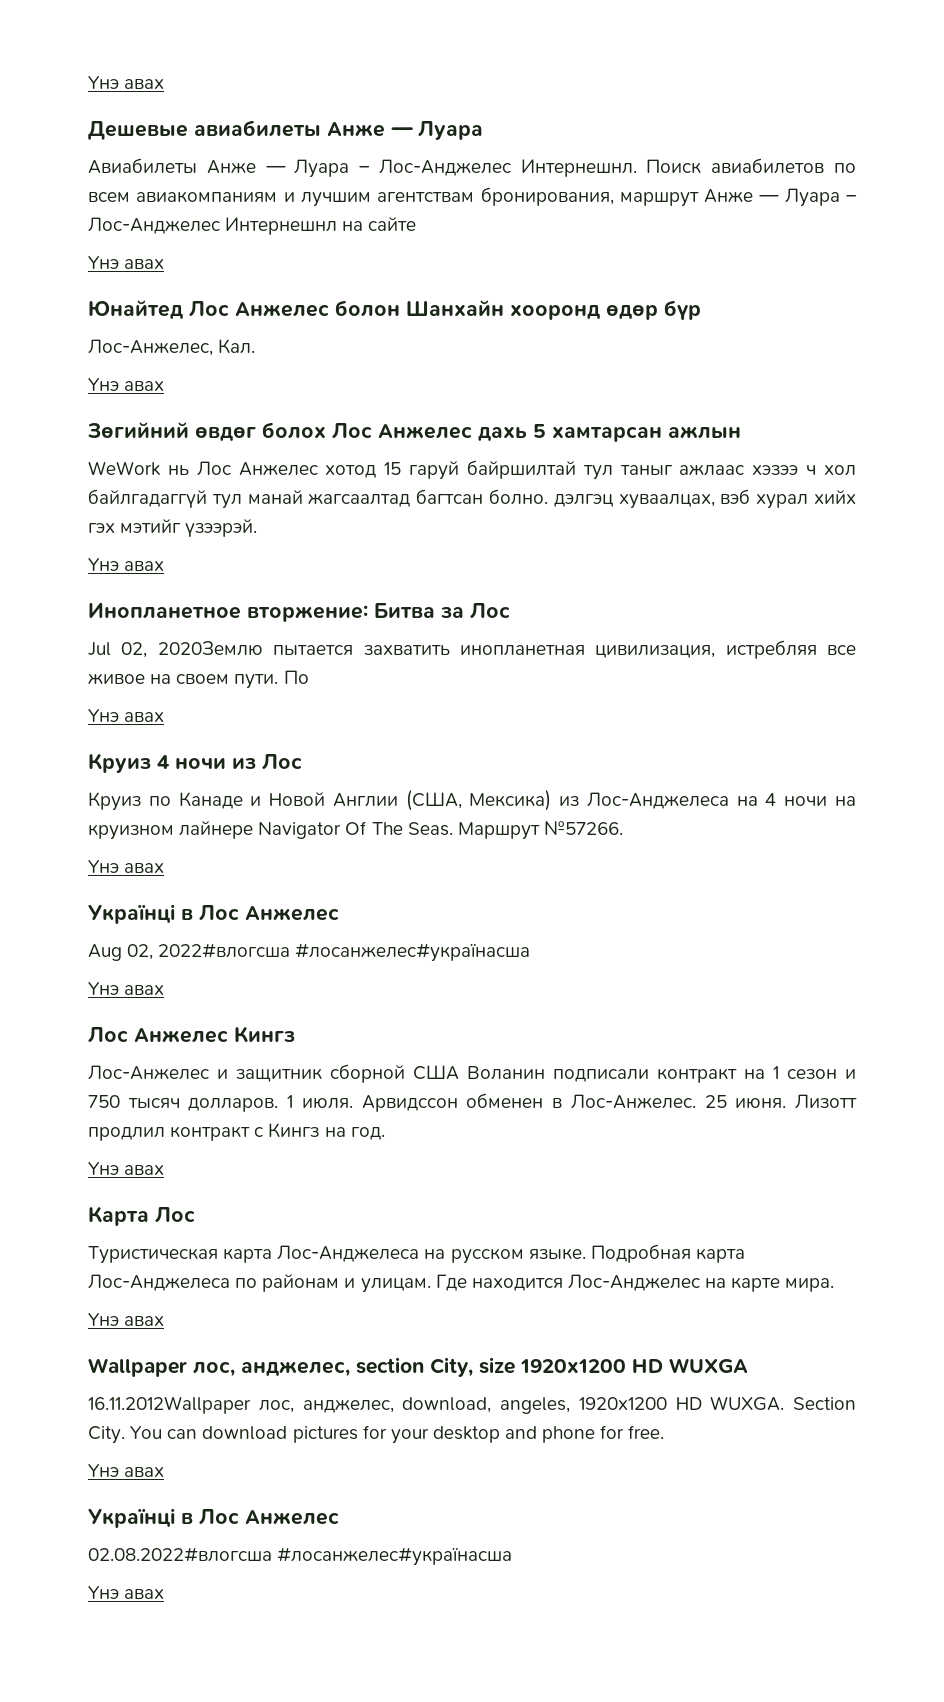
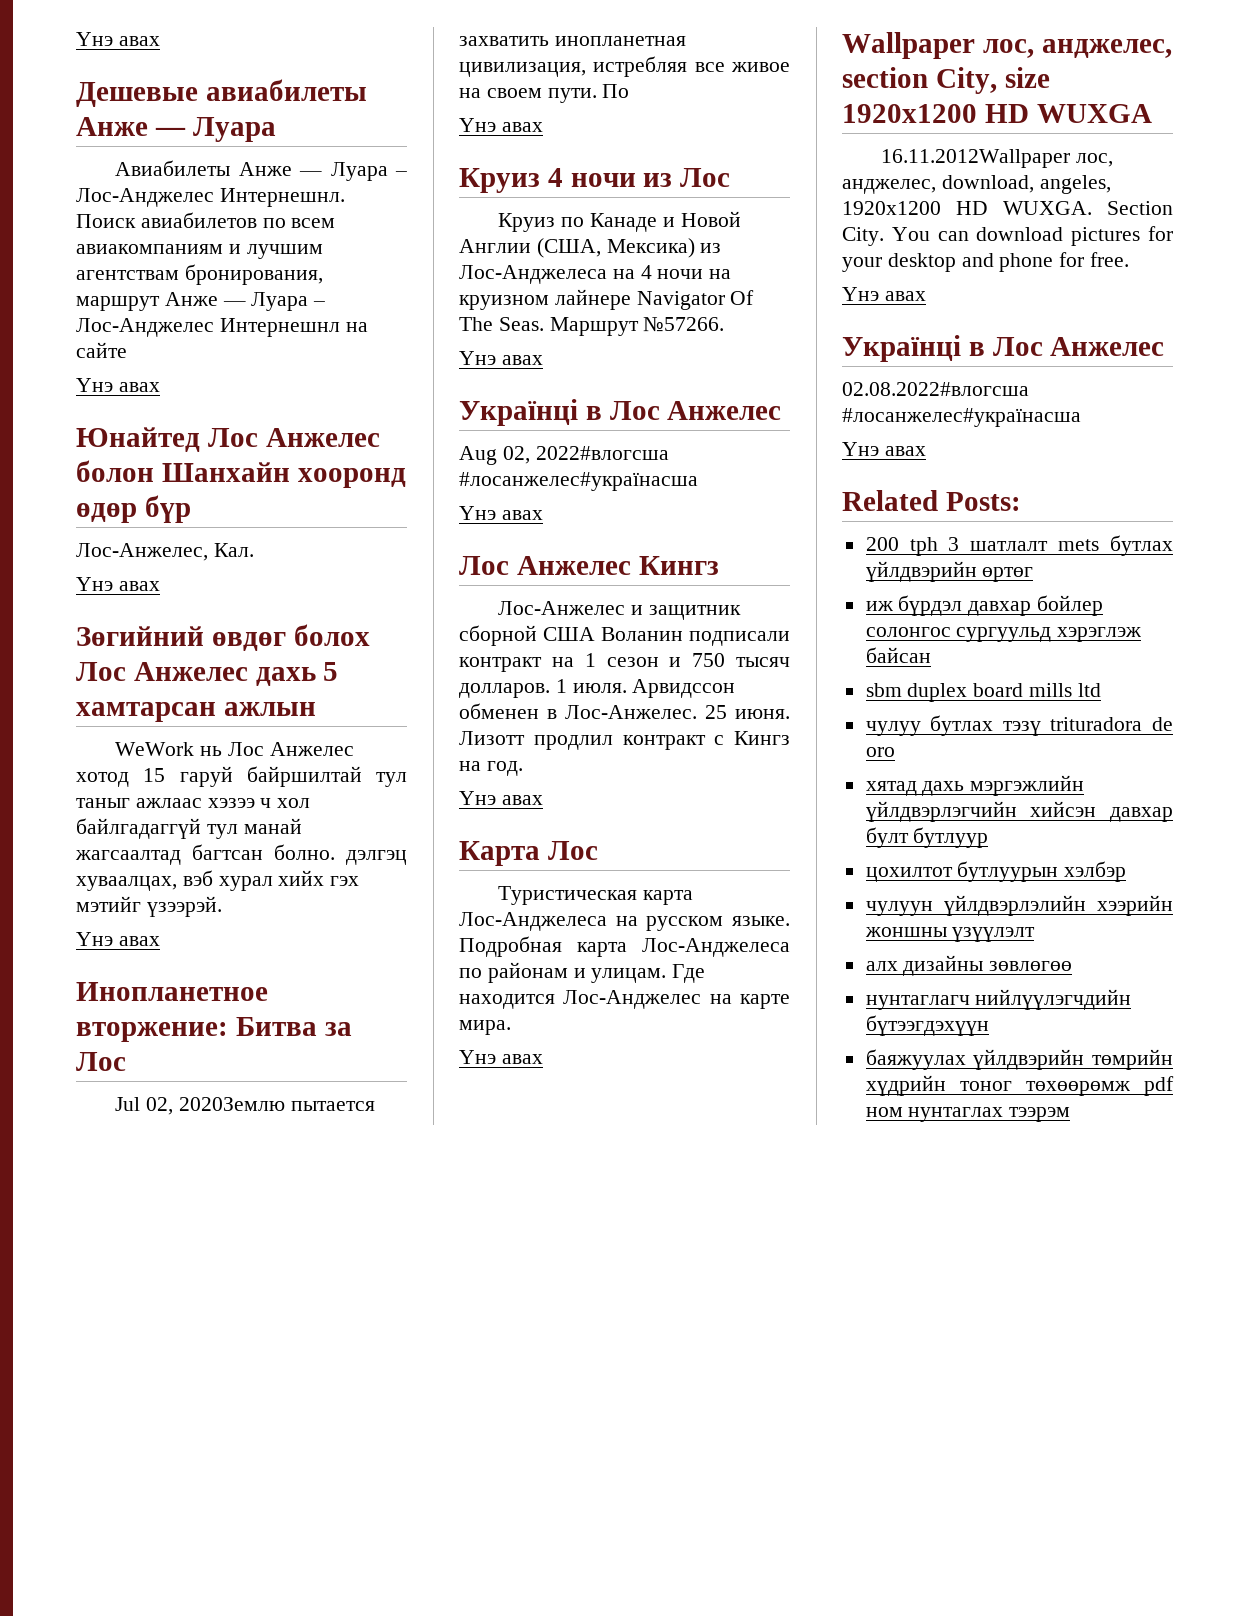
+ Related Posts:
+ 200 tph 3 шатлалт mets бутлах үйлдвэрийн өртөг
+ иж бүрдэл давхар бойлер солонгос сургуульд хэрэглэж байсан
+ sbm duplex board mills ltd
+ чулуу бутлах тэзү trituradora de oro
+ хятад дахь мэргэжлийн үйлдвэрлэгчийн хийсэн давхар булт бутлуур
+ цохилтот бутлуурын хэлбэр
+ чулуун үйлдвэрлэлийн хээрийн жоншны үзүүлэлт
+ алх дизайны зөвлөгөө
+ нунтаглагч нийлүүлэгчдийн бүтээгдэхүүн
+ баяжуулах үйлдвэрийн төмрийн хүдрийн тоног төхөөрөмж pdf ном нунтаглах тээрэм

